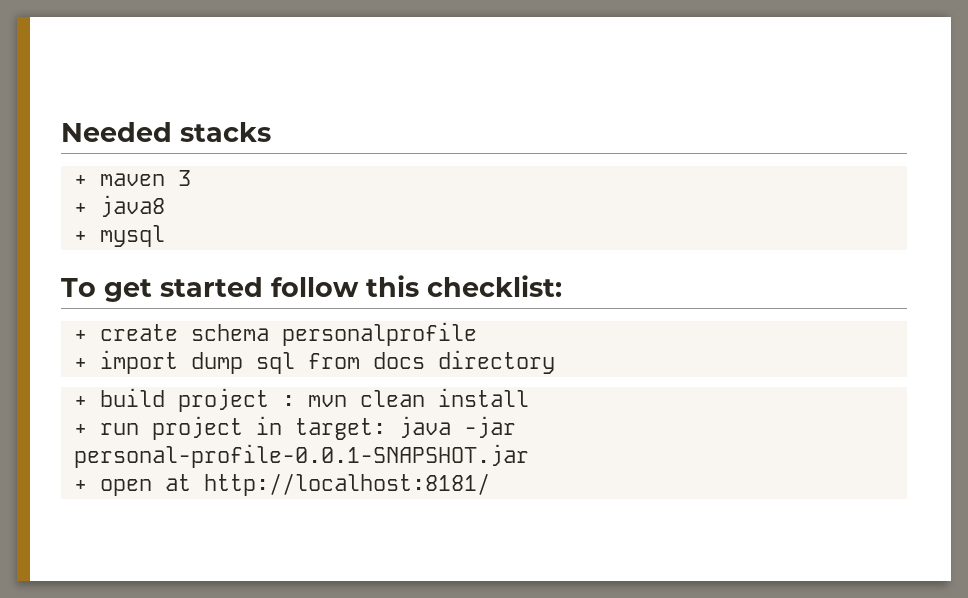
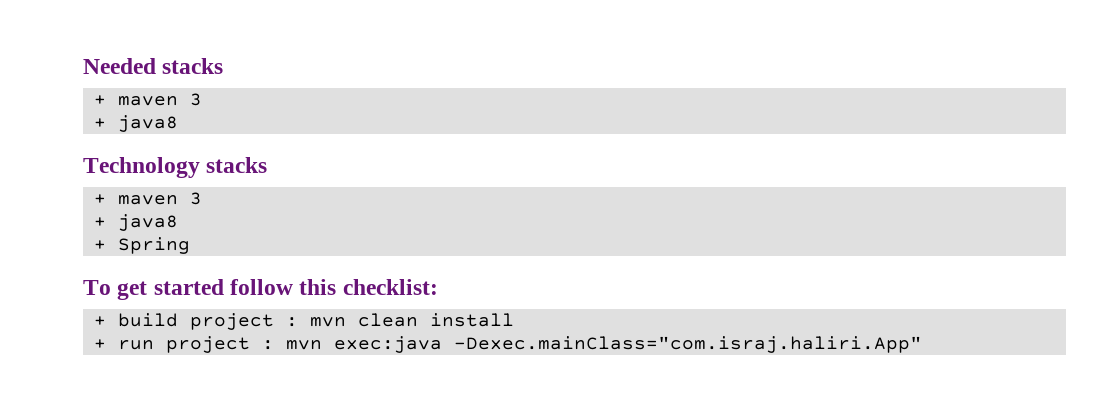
- + mysql
+ Technology stacks
+ + maven 3
+ + java8
+ + Spring
- + create schema personalprofile
- + import dump sql from docs directory
- + run project in target: java -jar personal-profile-0.0.1-SNAPSHOT.jar
- + open at http://localhost:8181/
+ + run project : mvn exec:java -Dexec.mainClass="com.israj.haliri.App"

